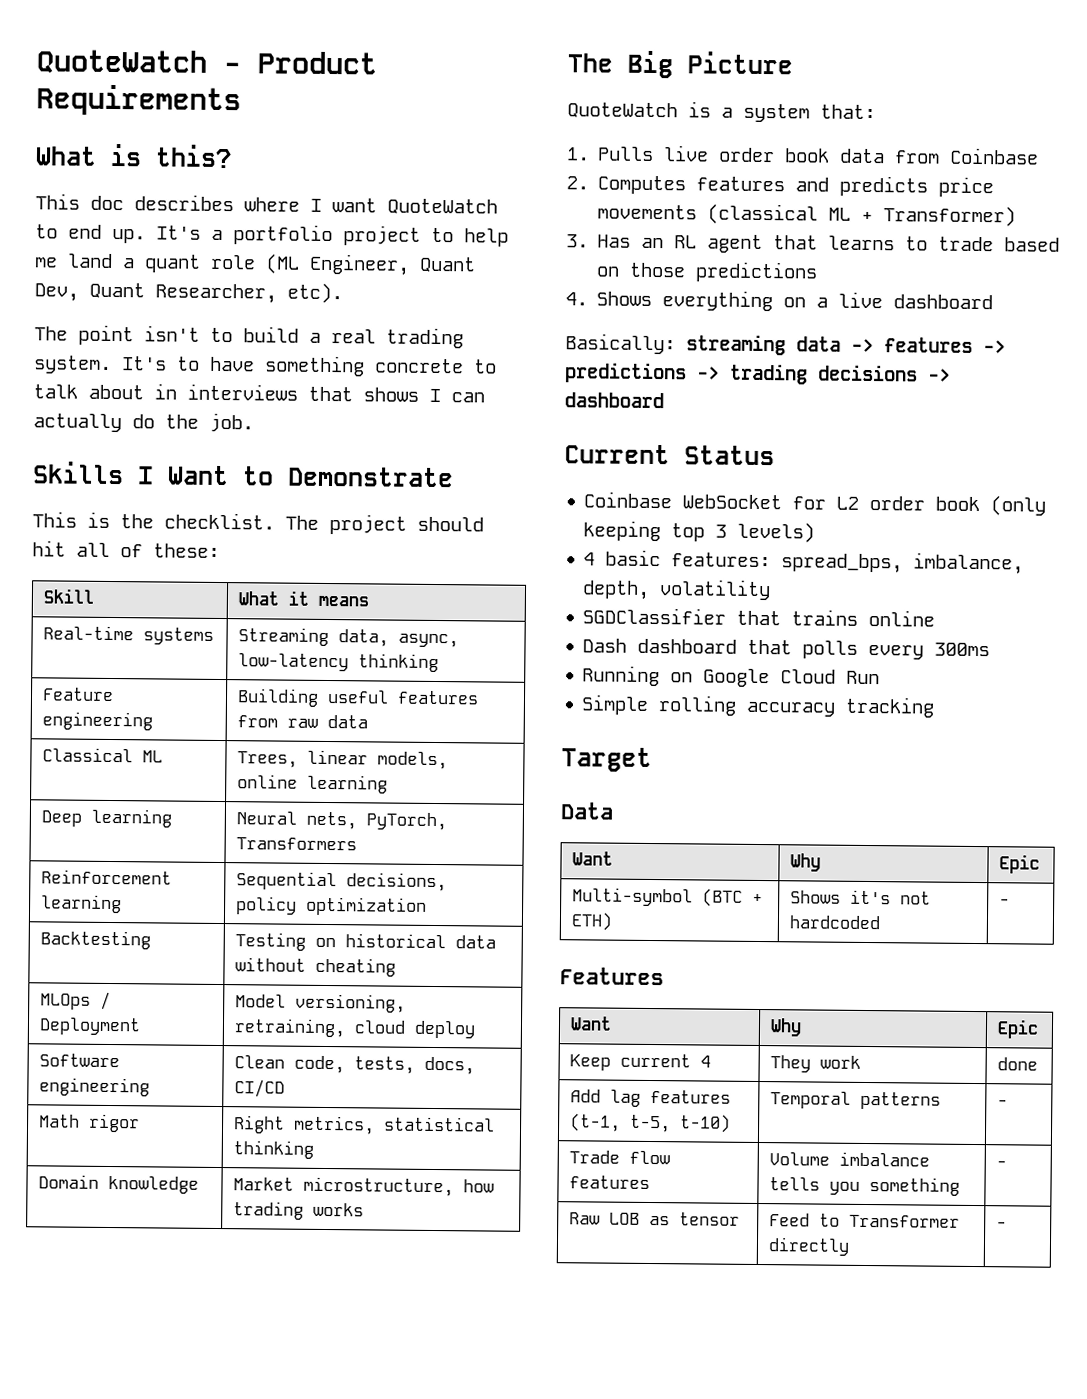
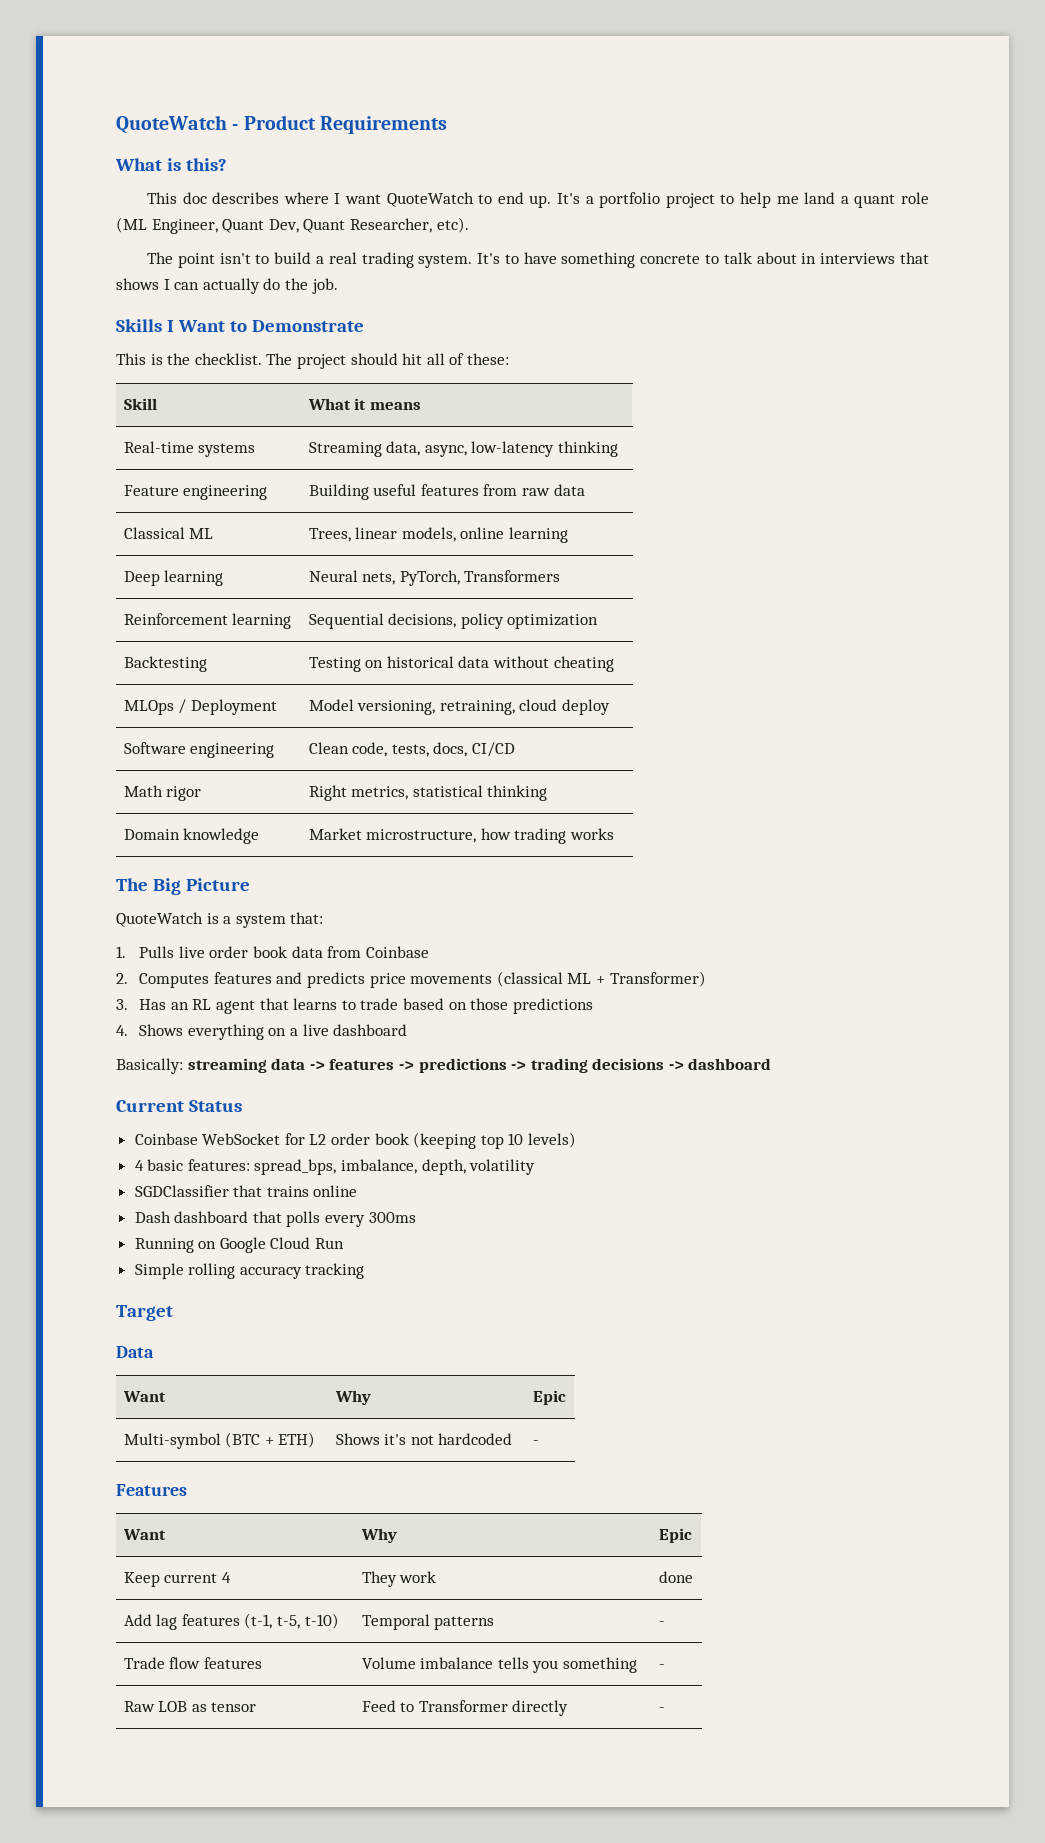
- Coinbase WebSocket for L2 order book (only keeping top 3 levels)
+ Coinbase WebSocket for L2 order book (keeping top 10 levels)

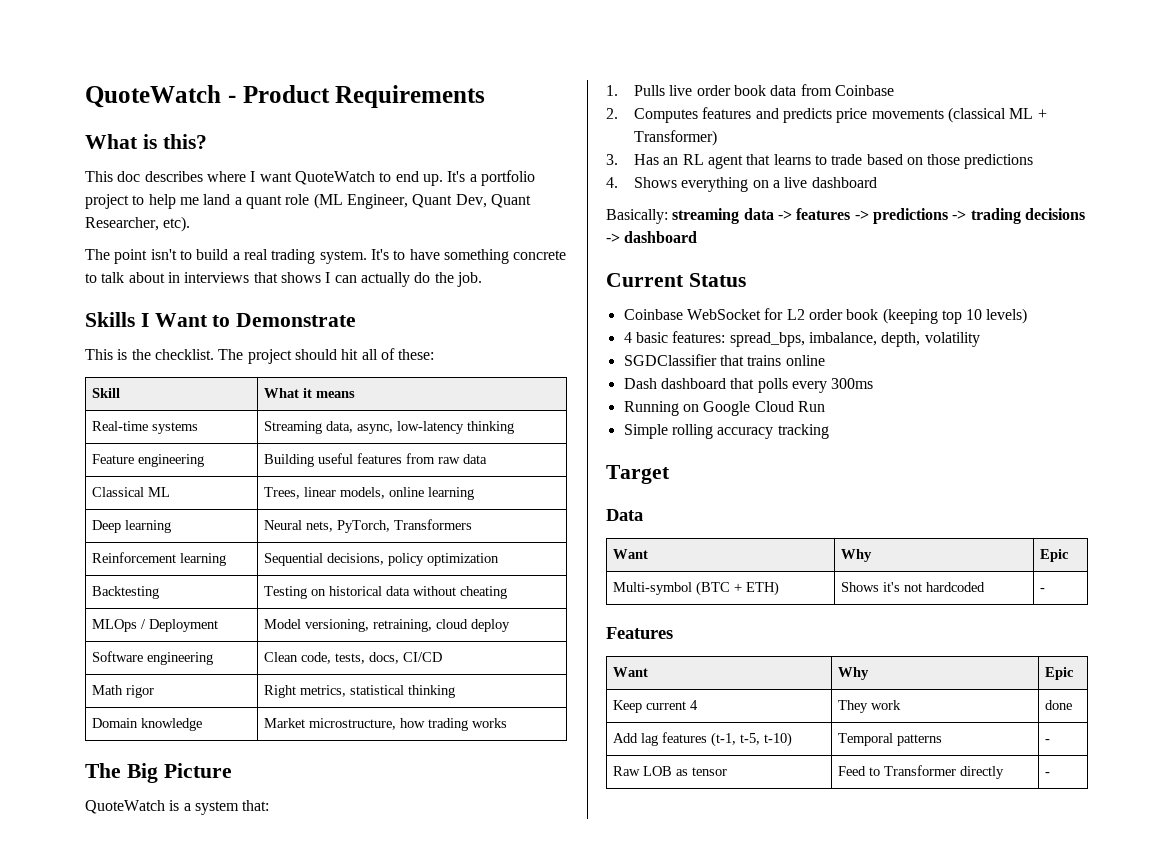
- Trade flow features | Volume imbalance tells you something | -

